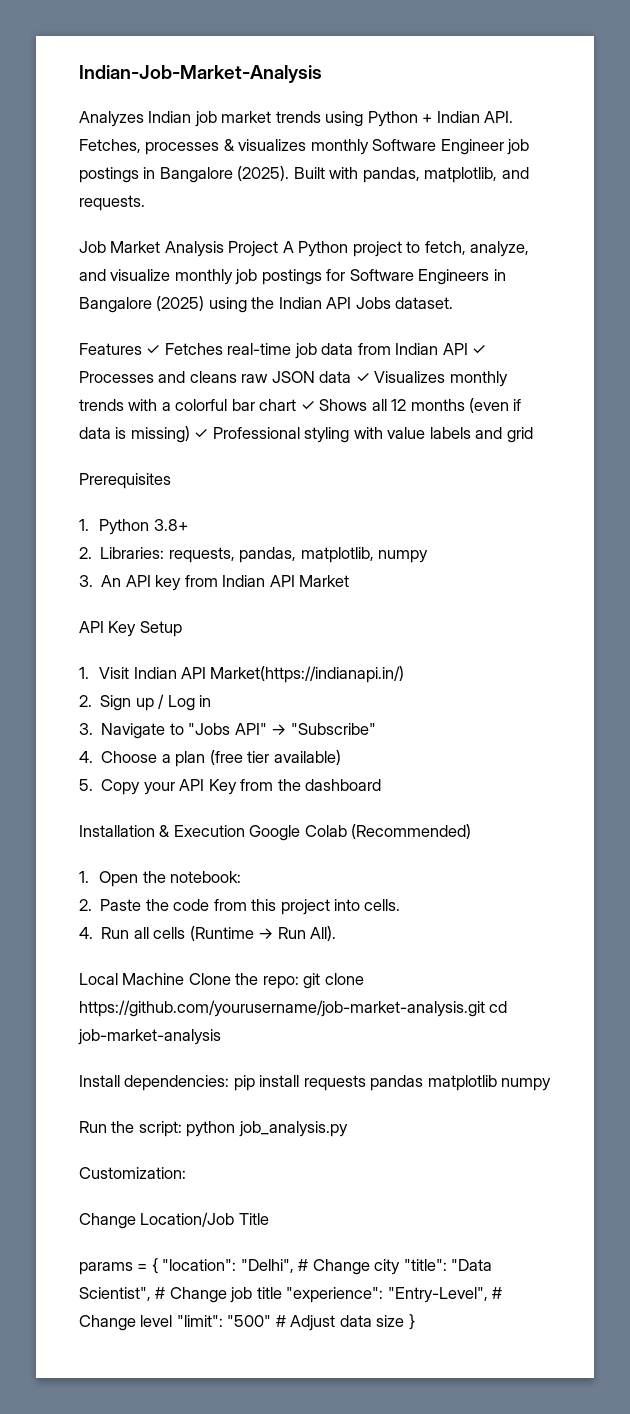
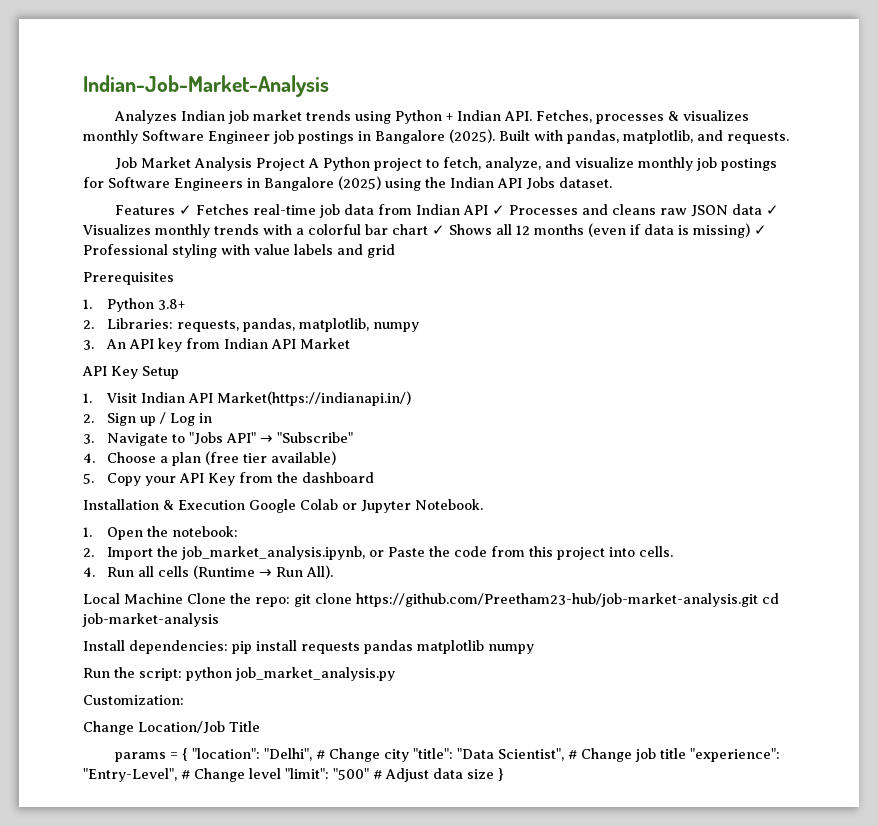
- Installation & Execution Google Colab (Recommended)
+ Installation & Execution Google Colab or Jupyter Notebook.
- 2. Paste the code from this project into cells.
+ 2. Import the job_market_analysis.ipynb, or Paste the code from this project into cells.
- Local Machine Clone the repo: git clone https://github.com/yourusername/job-market-analysis.git cd job-market-analysis
+ Local Machine Clone the repo: git clone https://github.com/Preetham23-hub/job-market-analysis.git cd job-market-analysis
- Run the script: python job_analysis.py
+ Run the script: python job_market_analysis.py

